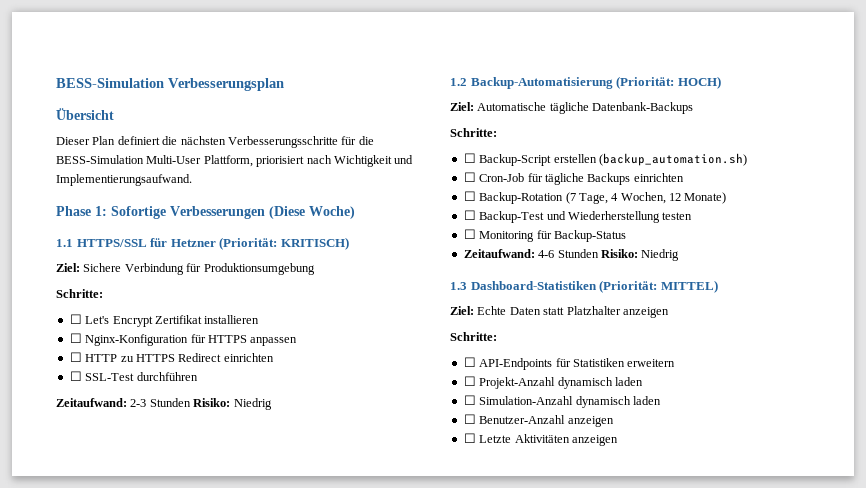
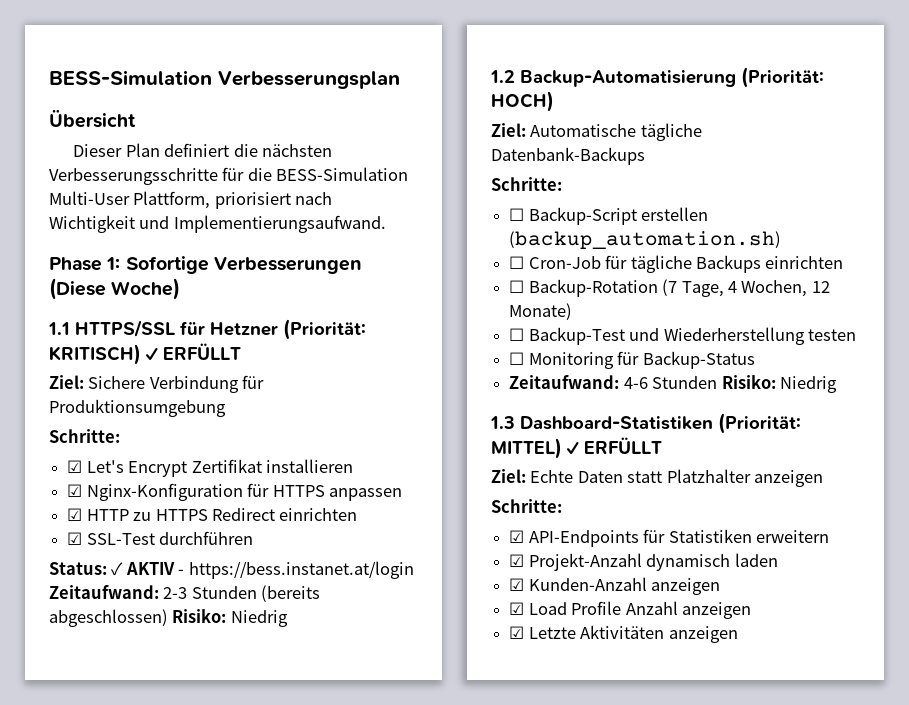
- 1.1 HTTPS/SSL für Hetzner (Priorität: KRITISCH)
+ 1.1 HTTPS/SSL für Hetzner (Priorität: KRITISCH) ✓ ERFÜLLT
- ☐ Let's Encrypt Zertifikat installieren
+ ☑ Let's Encrypt Zertifikat installieren
- ☐ Nginx-Konfiguration für HTTPS anpassen
+ ☑ Nginx-Konfiguration für HTTPS anpassen
- ☐ HTTP zu HTTPS Redirect einrichten
+ ☑ HTTP zu HTTPS Redirect einrichten
- ☐ SSL-Test durchführen
+ ☑ SSL-Test durchführen
- Zeitaufwand: 2-3 Stunden Risiko: Niedrig
+ Status: ✓ AKTIV - https://bess.instanet.at/login Zeitaufwand: 2-3 Stunden (bereits abgeschlossen) Risiko: Niedrig
- 1.3 Dashboard-Statistiken (Priorität: MITTEL)
+ 1.3 Dashboard-Statistiken (Priorität: MITTEL) ✓ ERFÜLLT
- ☐ API-Endpoints für Statistiken erweitern
+ ☑ API-Endpoints für Statistiken erweitern
- ☐ Projekt-Anzahl dynamisch laden
+ ☑ Projekt-Anzahl dynamisch laden
- ☐ Simulation-Anzahl dynamisch laden
- ☐ Benutzer-Anzahl anzeigen
- ☐ Letzte Aktivitäten anzeigen
+ ☑ Kunden-Anzahl anzeigen
+ ☑ Load Profile Anzahl anzeigen
+ ☑ Letzte Aktivitäten anzeigen

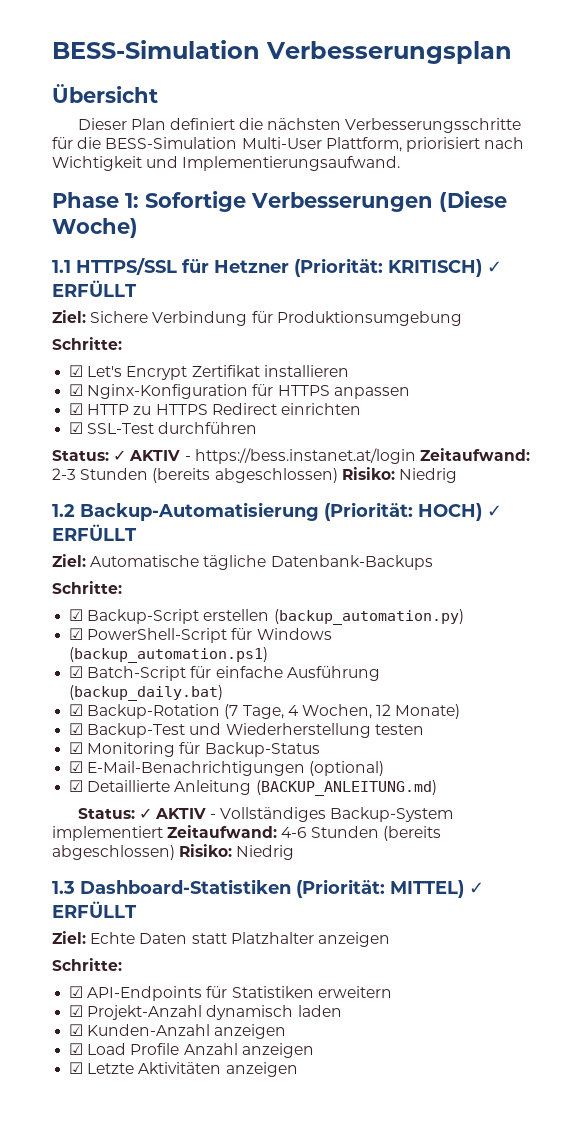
- 1.2 Backup-Automatisierung (Priorität: HOCH)
+ 1.2 Backup-Automatisierung (Priorität: HOCH) ✓ ERFÜLLT
- ☐ Backup-Script erstellen (backup_automation.sh)
- ☐ Cron-Job für tägliche Backups einrichten
- ☐ Backup-Rotation (7 Tage, 4 Wochen, 12 Monate)
+ ☑ Backup-Script erstellen (backup_automation.py)
+ ☑ PowerShell-Script für Windows (backup_automation.ps1)
+ ☑ Batch-Script für einfache Ausführung (backup_daily.bat)
+ ☑ Backup-Rotation (7 Tage, 4 Wochen, 12 Monate)
- ☐ Backup-Test und Wiederherstellung testen
+ ☑ Backup-Test und Wiederherstellung testen
- ☐ Monitoring für Backup-Status
+ ☑ Monitoring für Backup-Status
- Zeitaufwand: 4-6 Stunden Risiko: Niedrig
+ ☑ E-Mail-Benachrichtigungen (optional)
+ ☑ Detaillierte Anleitung (BACKUP_ANLEITUNG.md)
+ Status: ✓ AKTIV - Vollständiges Backup-System implementiert Zeitaufwand: 4-6 Stunden (bereits abgeschlossen) Risiko: Niedrig

